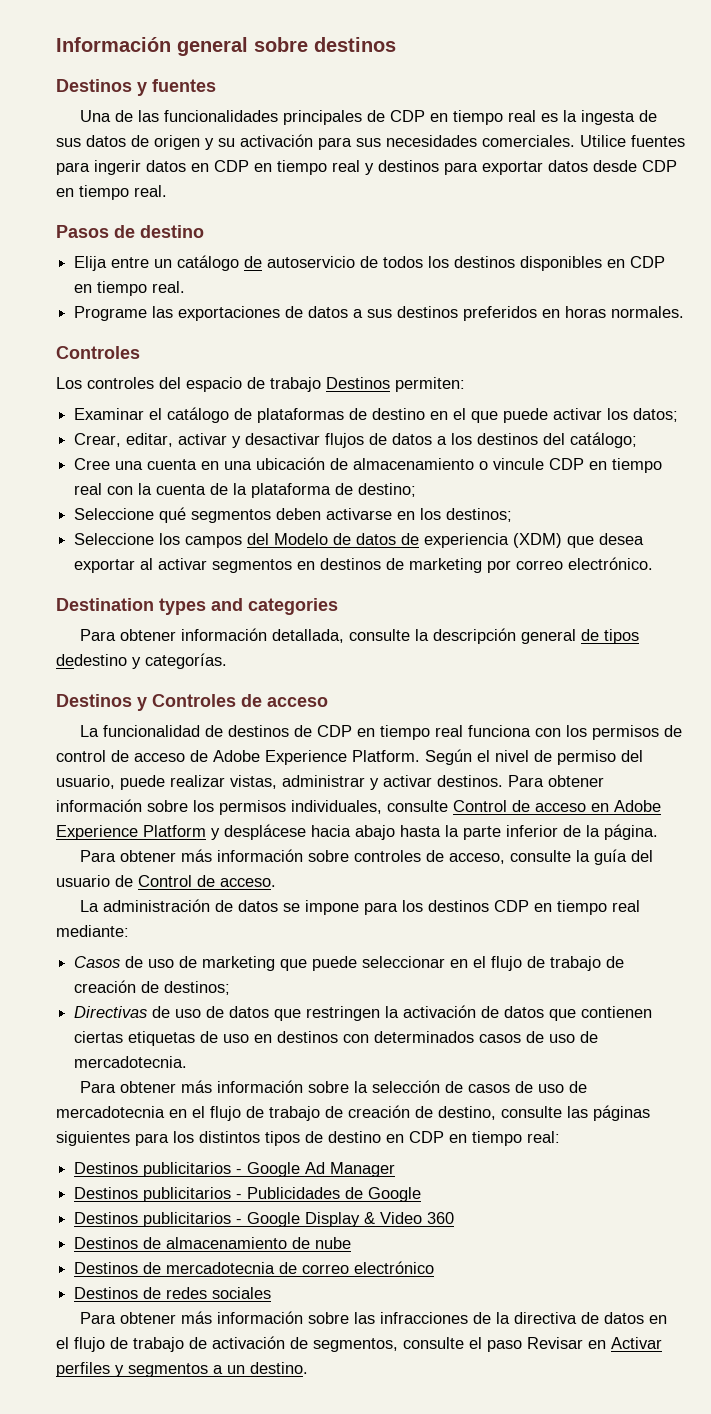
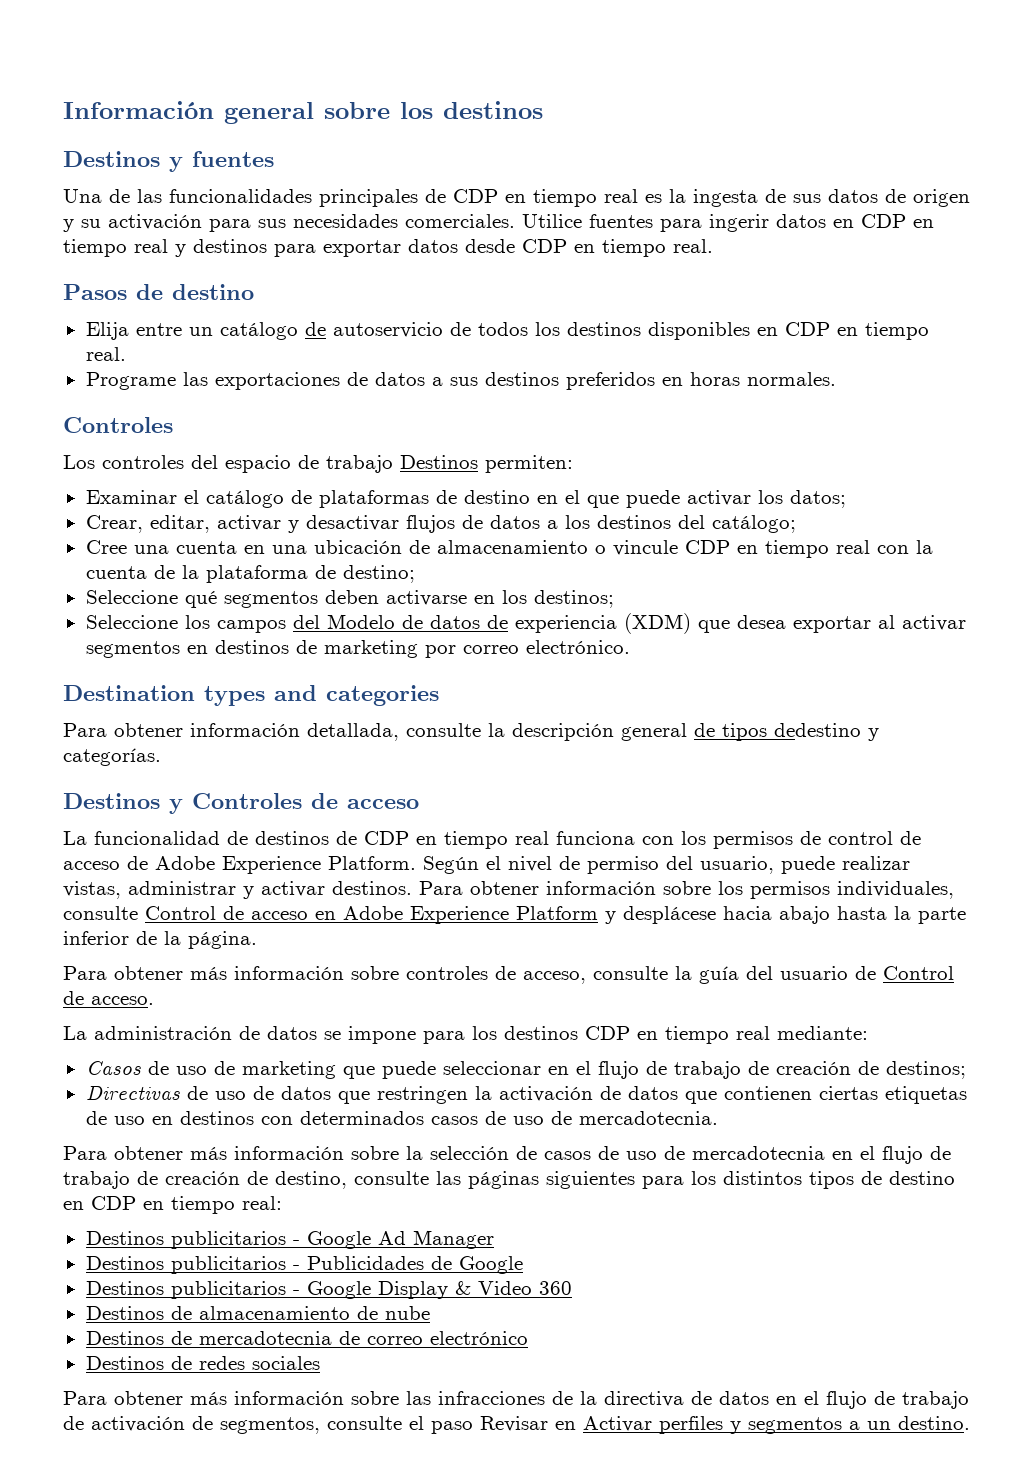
- Información general sobre destinos
+ Información general sobre los destinos

